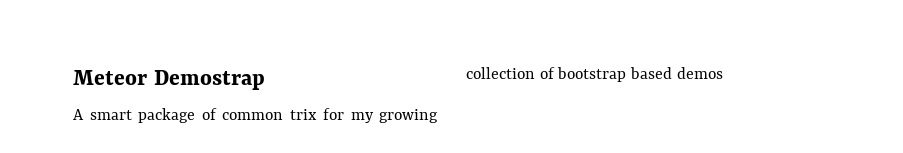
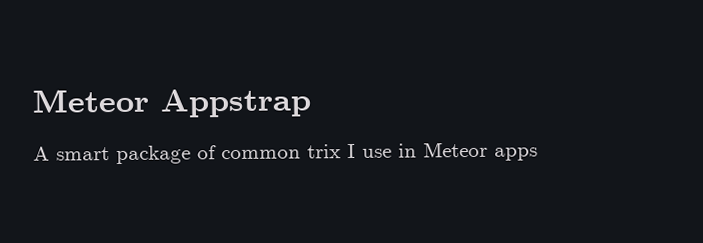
- Meteor Demostrap
+ Meteor Appstrap
- A smart package of common trix for my growing collection of bootstrap based demos
+ A smart package of common trix I use in Meteor apps

